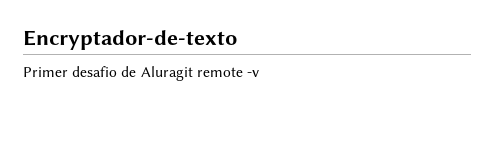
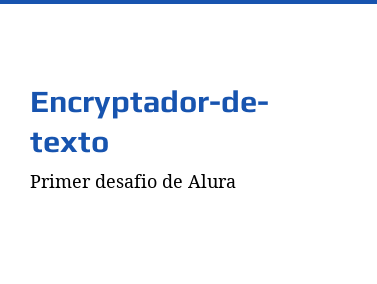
- Primer desafio de Aluragit remote -v
+ Primer desafio de Alura

